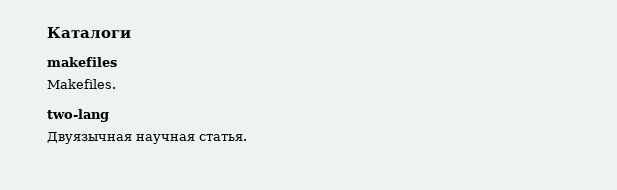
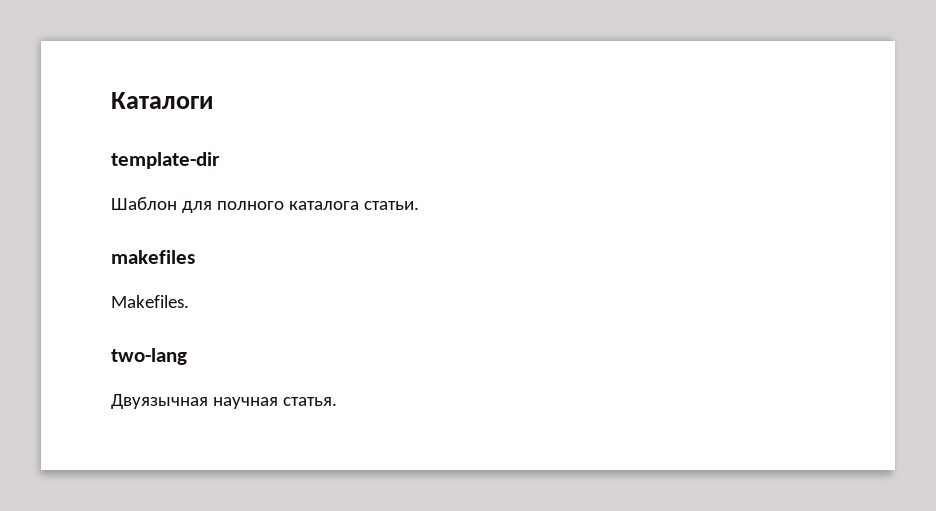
+ template-dir
+ Шаблон для полного каталога статьи.

